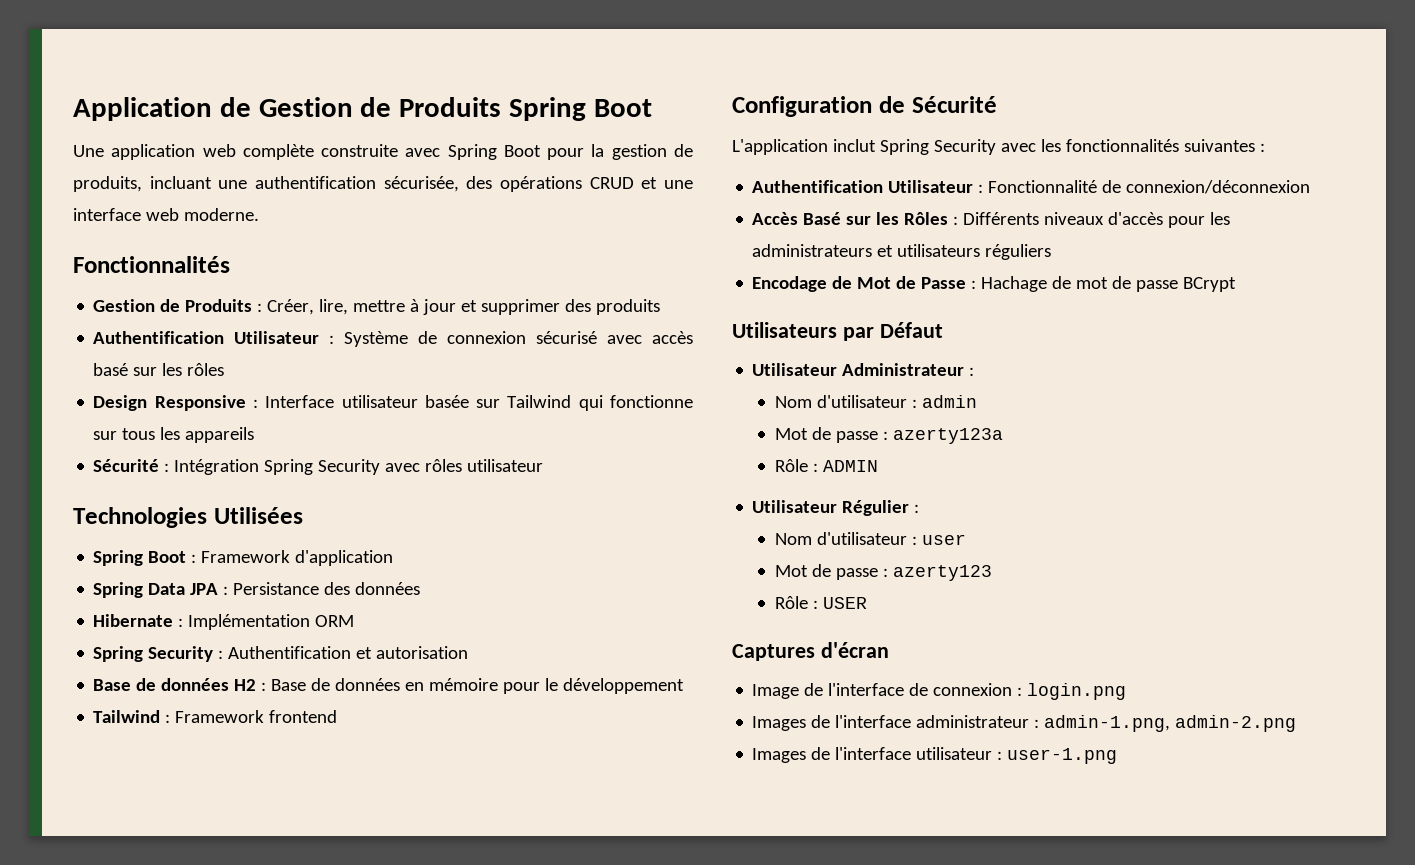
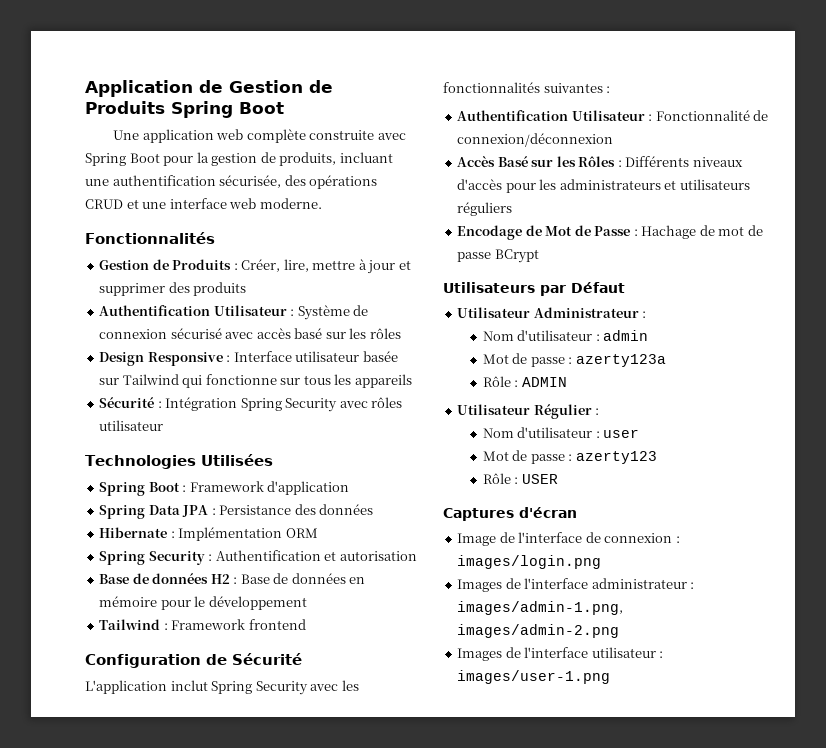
- Image de l'interface de connexion : login.png
+ Image de l'interface de connexion : images/login.png
- Images de l'interface administrateur : admin-1.png, admin-2.png
+ Images de l'interface administrateur : images/admin-1.png, images/admin-2.png
- Images de l'interface utilisateur : user-1.png
+ Images de l'interface utilisateur : images/user-1.png

